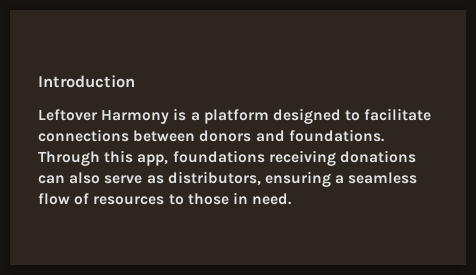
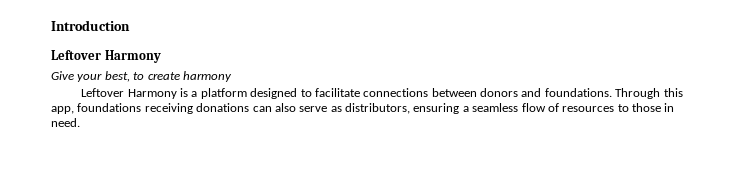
  Introduction
+ Leftover Harmony
+ Give your best, to create harmony

